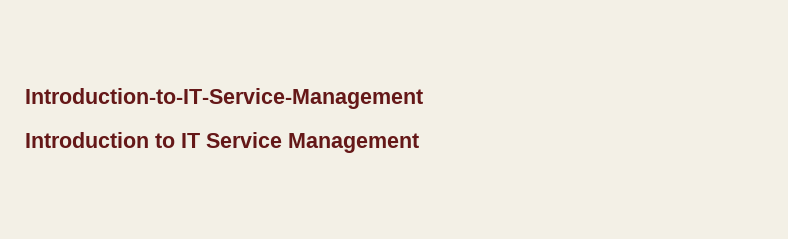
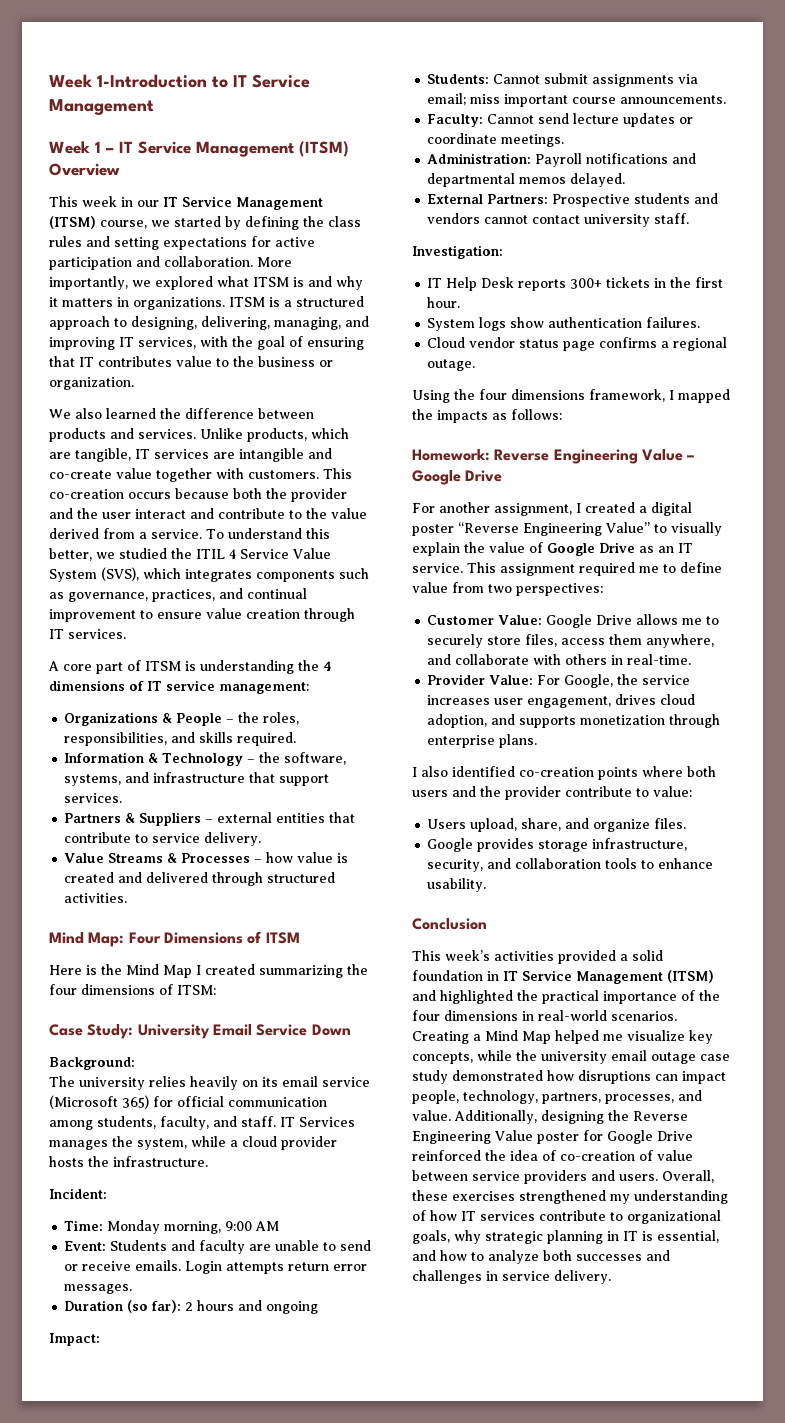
- Introduction-to-IT-Service-Management
- Introduction to IT Service Management
+ Week 1-Introduction to IT Service Management
+ Week 1 – IT Service Management (ITSM) Overview
+ This week in our IT Service Management (ITSM) course, we started by defining the class rules and setting expectations for active participation and collaboration. More importantly, we explored what ITSM is and why it matters in organizations. ITSM is a structured approach to designing, delivering, managing, and improving IT services, with the goal of ensuring that IT contributes value to the business or organization.
+ We also learned the difference between products and services. Unlike products, which are tangible, IT services are intangible and co-create value together with customers. This co-creation occurs because both the provider and the user interact and contribute to the value derived from a service. To understand this better, we studied the ITIL 4 Service Value System (SVS), which integrates components such as governance, practices, and continual improvement to ensure value creation through IT services.
+ A core part of ITSM is understanding the 4 dimensions of IT service management:
+ Organizations & People – the roles, responsibilities, and skills required.
+ Information & Technology – the software, systems, and infrastructure that support services.
+ Partners & Suppliers – external entities that contribute to service delivery.
+ Value Streams & Processes – how value is created and delivered through structured activities.
+ Mind Map: Four Dimensions of ITSM
+ Here is the Mind Map I created summarizing the four dimensions of ITSM:
+ Case Study: University Email Service Down
+ Background:
+ The university relies heavily on its email service (Microsoft 365) for official communication among students, faculty, and staff. IT Services manages the system, while a cloud provider hosts the infrastructure.
+ Incident:
+ Time: Monday morning, 9:00 AM
+ Event: Students and faculty are unable to send or receive emails. Login attempts return error messages.
+ Duration (so far): 2 hours and ongoing
+ Impact:
+ Students: Cannot submit assignments via email; miss important course announcements.
+ Faculty: Cannot send lecture updates or coordinate meetings.
+ Administration: Payroll notifications and departmental memos delayed.
+ External Partners: Prospective students and vendors cannot contact university staff.
+ Investigation:
+ IT Help Desk reports 300+ tickets in the first hour.
+ System logs show authentication failures.
+ Cloud vendor status page confirms a regional outage.
+ Using the four dimensions framework, I mapped the impacts as follows:
+ Homework: Reverse Engineering Value – Google Drive
+ For another assignment, I created a digital poster “Reverse Engineering Value” to visually explain the value of Google Drive as an IT service. This assignment required me to define value from two perspectives:
+ Customer Value: Google Drive allows me to securely store files, access them anywhere, and collaborate with others in real-time.
+ Provider Value: For Google, the service increases user engagement, drives cloud adoption, and supports monetization through enterprise plans.
+ I also identified co-creation points where both users and the provider contribute to value:
+ Users upload, share, and organize files.
+ Google provides storage infrastructure, security, and collaboration tools to enhance usability.
+ Conclusion
+ This week’s activities provided a solid foundation in IT Service Management (ITSM) and highlighted the practical importance of the four dimensions in real-world scenarios. Creating a Mind Map helped me visualize key concepts, while the university email outage case study demonstrated how disruptions can impact people, technology, partners, processes, and value. Additionally, designing the Reverse Engineering Value poster for Google Drive reinforced the idea of co-creation of value between service providers and users. Overall, these exercises strengthened my understanding of how IT services contribute to organizational goals, why strategic planning in IT is essential, and how to analyze both successes and challenges in service delivery.

